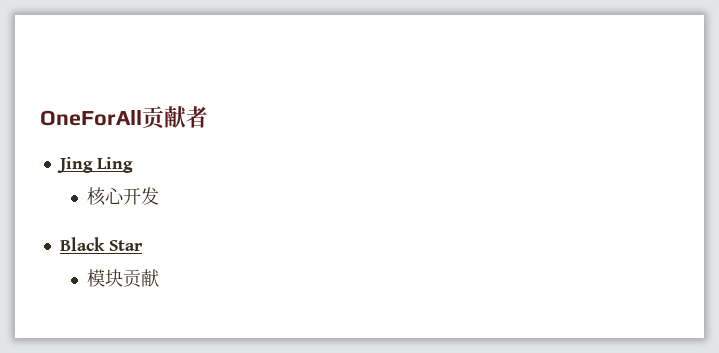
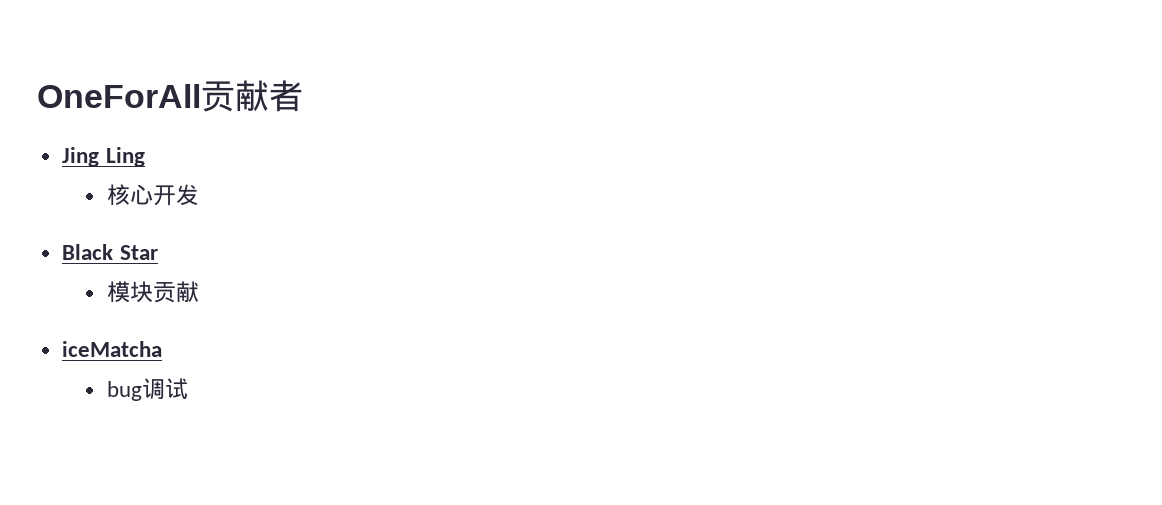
+ iceMatcha
+ bug调试

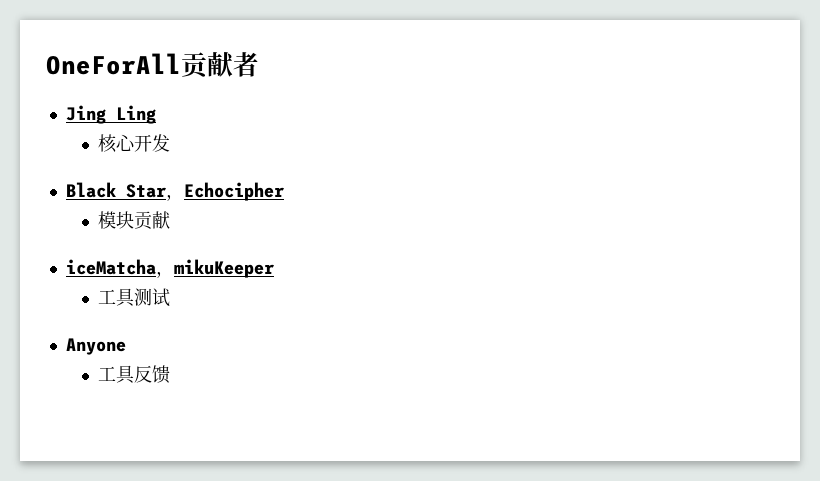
- Black Star
+ Black Star，Echocipher
- iceMatcha
- bug调试
+ iceMatcha，mikuKeeper
+ 工具测试
+ Anyone
+ 工具反馈

